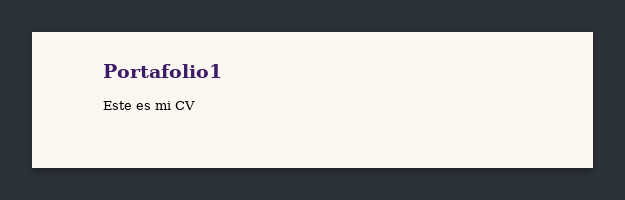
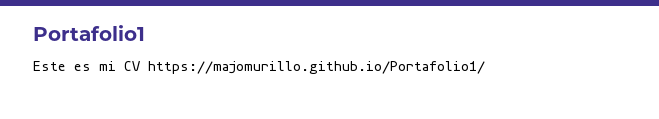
- Este es mi CV
+ Este es mi CV https://majomurillo.github.io/Portafolio1/

